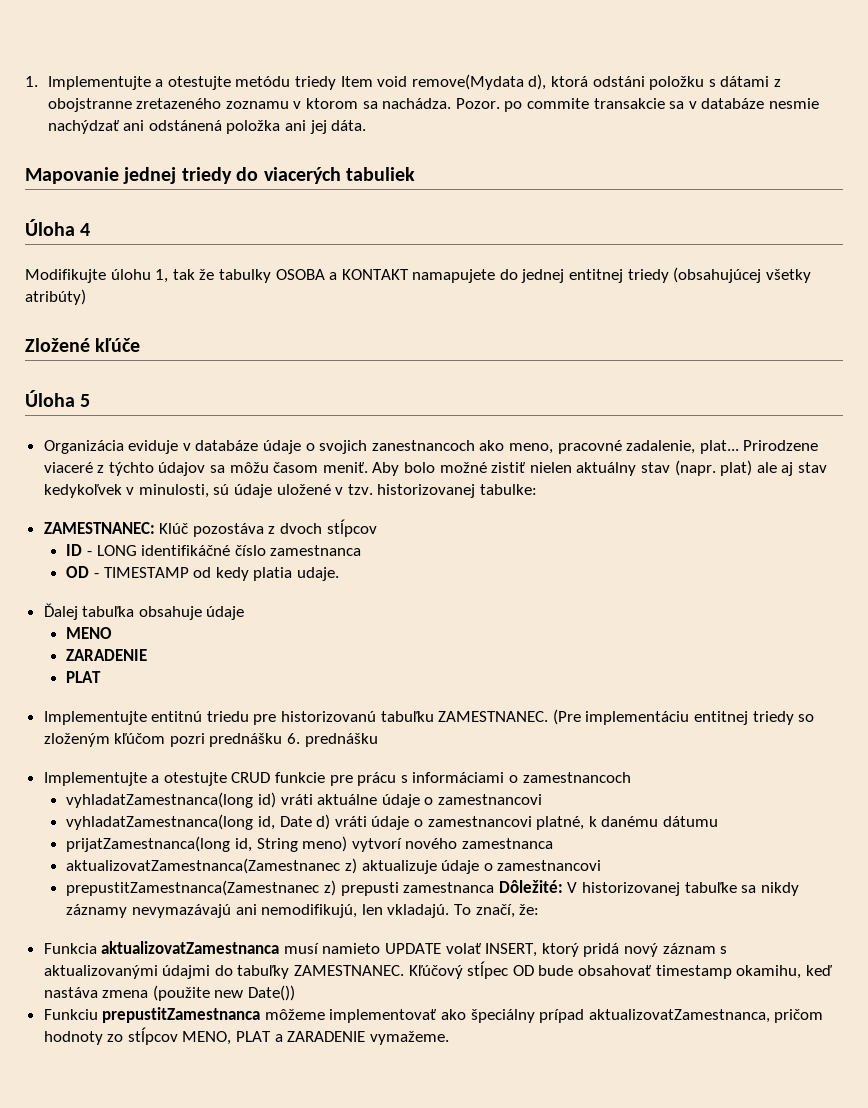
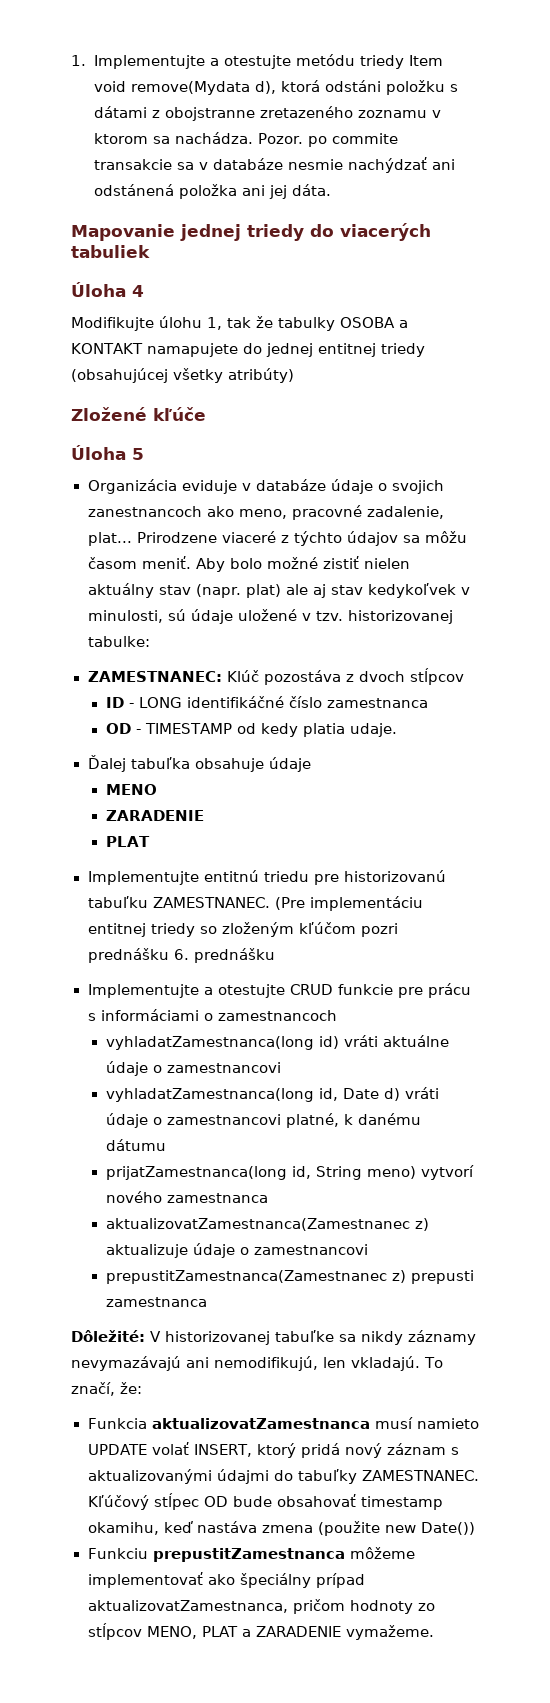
- prepustitZamestnanca(Zamestnanec z) prepusti zamestnanca Dôležité: V historizovanej tabuľke sa nikdy záznamy nevymazávajú ani nemodifikujú, len vkladajú.
+ prepustitZamestnanca(Zamestnanec z) prepusti zamestnanca
+ Dôležité: V historizovanej tabuľke sa nikdy záznamy nevymazávajú ani nemodifikujú, len vkladajú.

